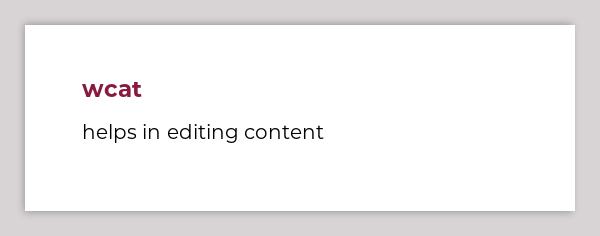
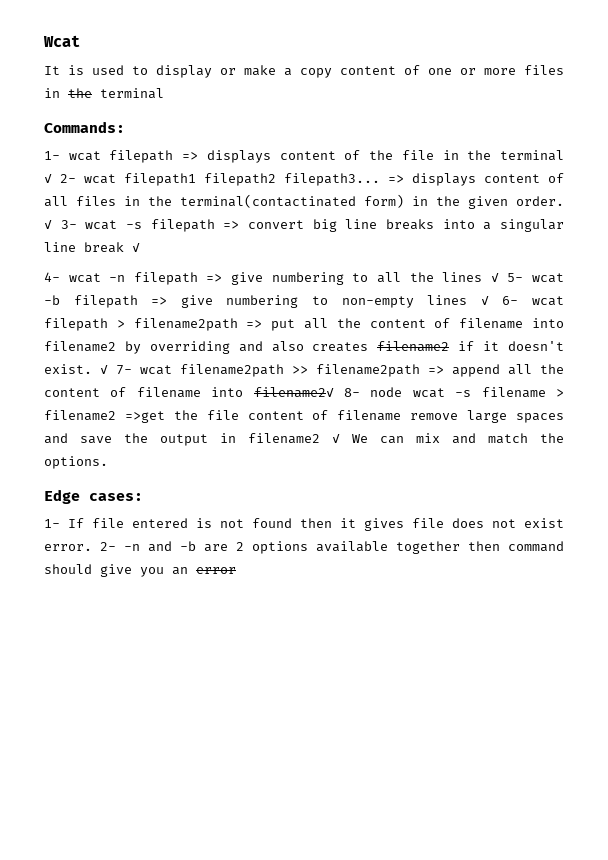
- wcat
- helps in editing content
+ Wcat
+ It is used to display or make a copy content of one or more files in the terminal
+ Commands:
+ 1- wcat filepath => displays content of the file in the terminal ✓ 2- wcat filepath1 filepath2 filepath3... => displays content of all files in the terminal(contactinated form) in the given order. ✓ 3- wcat -s filepath => convert big line breaks into a singular line break ✓
+ 4- wcat -n filepath => give numbering to all the lines ✓ 5- wcat -b filepath => give numbering to non-empty lines ✓ 6- wcat filepath > filename2path => put all the content of filename into filename2 by overriding and also creates filename2 if it doesn't exist. ✓ 7- wcat filename2path >> filename2path => append all the content of filename into filename2✓ 8- node wcat -s filename > filename2 =>get the file content of filename remove large spaces and save the output in filename2 ✓ We can mix and match the options.
+ Edge cases:
+ 1- If file entered is not found then it gives file does not exist error. 2- -n and -b are 2 options available together then command should give you an error

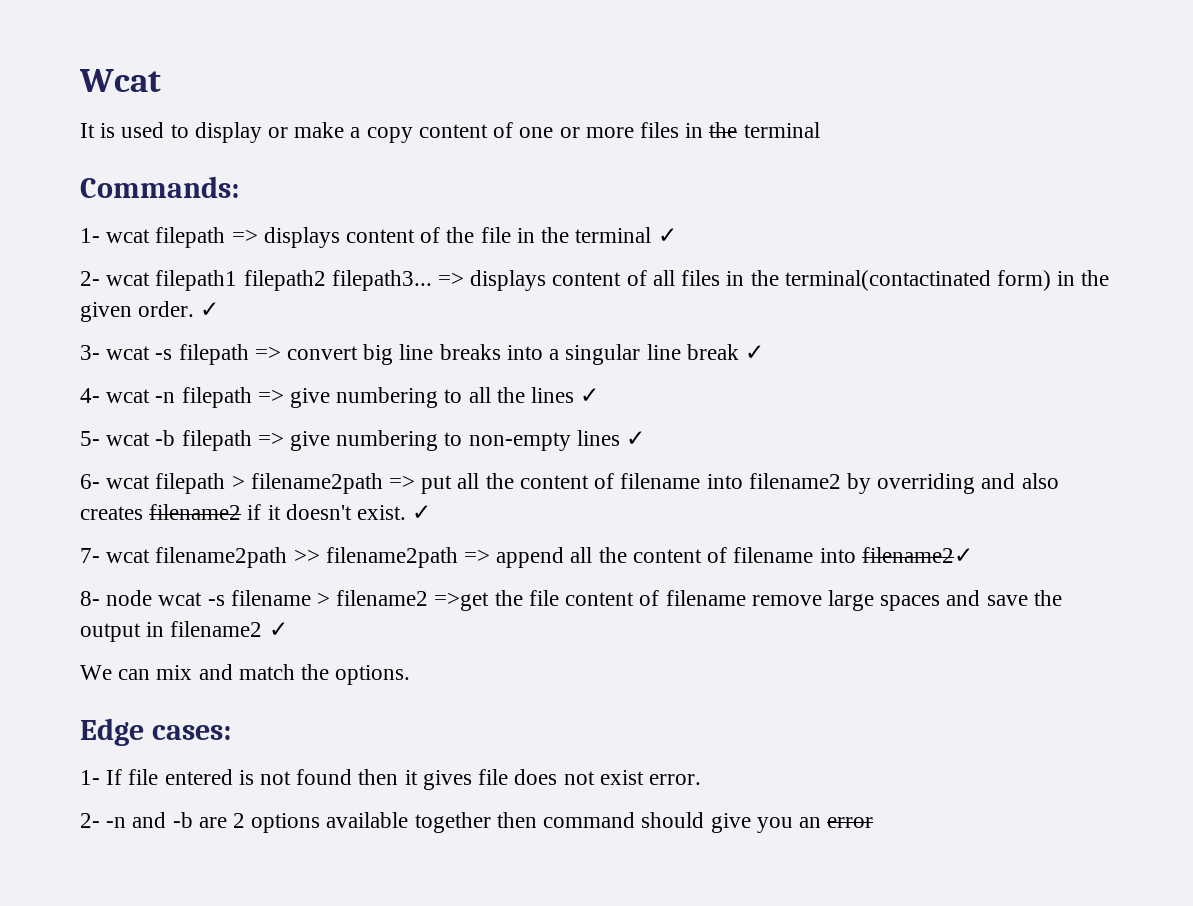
- 1- wcat filepath => displays content of the file in the terminal ✓ 2- wcat filepath1 filepath2 filepath3...
+ 1- wcat filepath => displays content of the file in the terminal ✓
+ 2- wcat filepath1 filepath2 filepath3...
- => displays content of all files in the terminal(contactinated form) in the given order. ✓ 3- wcat -s filepath => convert big line breaks into a singular line break ✓
+ => displays content of all files in the terminal(contactinated form) in the given order. ✓
+ 3- wcat -s filepath => convert big line breaks into a singular line break ✓
- 4- wcat -n filepath => give numbering to all the lines ✓ 5- wcat -b filepath => give numbering to non-empty lines ✓ 6- wcat filepath > filename2path => put all the content of filename into filename2 by overriding and also creates filename2 if it doesn't exist. ✓ 7- wcat filename2path >> filename2path => append all the content of filename into filename2✓ 8- node wcat -s filename > filename2 =>get the file content of filename remove large spaces and save the output in filename2 ✓ We can mix and match the options.
+ 4- wcat -n filepath => give numbering to all the lines ✓
+ 5- wcat -b filepath => give numbering to non-empty lines ✓
+ 6- wcat filepath > filename2path => put all the content of filename into filename2 by overriding and also creates filename2 if it doesn't exist. ✓
+ 7- wcat filename2path >> filename2path => append all the content of filename into filename2✓
+ 8- node wcat -s filename > filename2 =>get the file content of filename remove large spaces and save the output in filename2 ✓
+ We can mix and match the options.
- 1- If file entered is not found then it gives file does not exist error. 2- -n and -b are 2 options available together then command should give you an error
+ 1- If file entered is not found then it gives file does not exist error.
+ 2- -n and -b are 2 options available together then command should give you an error

